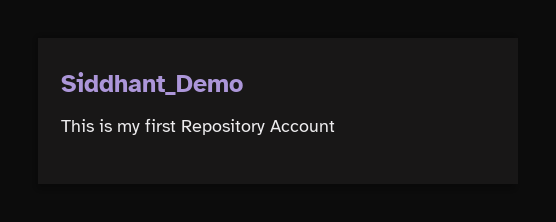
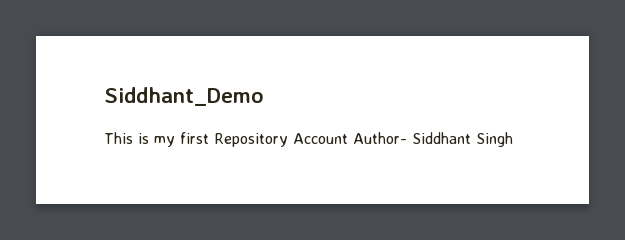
- This is my first Repository Account
+ This is my first Repository Account Author- Siddhant Singh

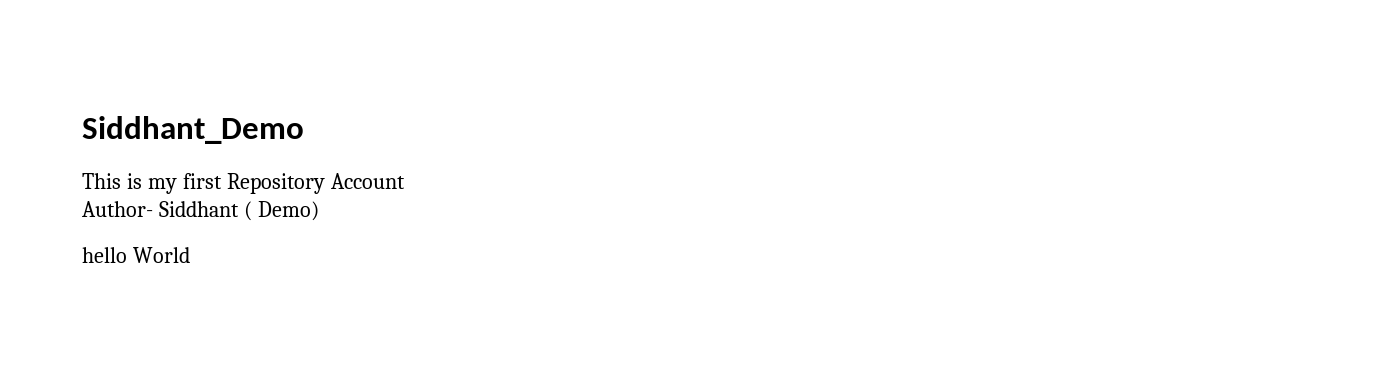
- This is my first Repository Account Author- Siddhant Singh
+ This is my first Repository Account
+ Author- Siddhant ( Demo)
+ hello World

